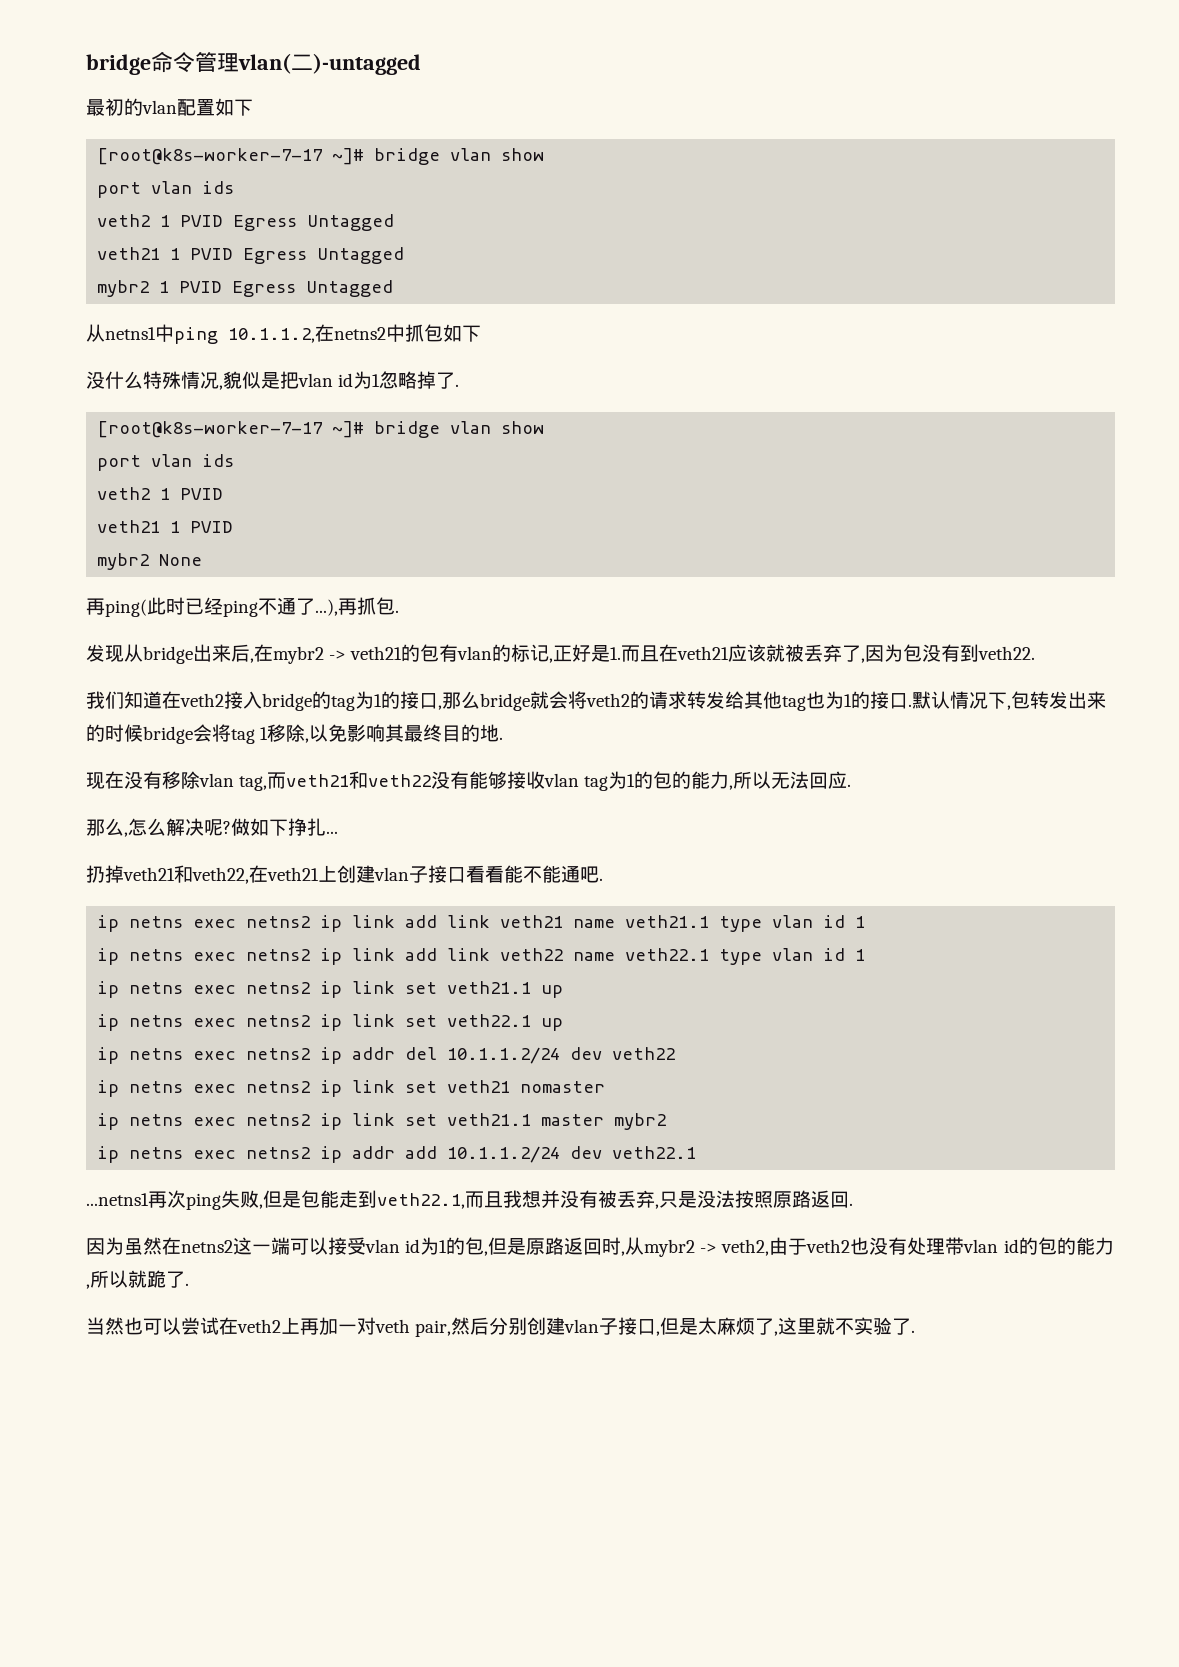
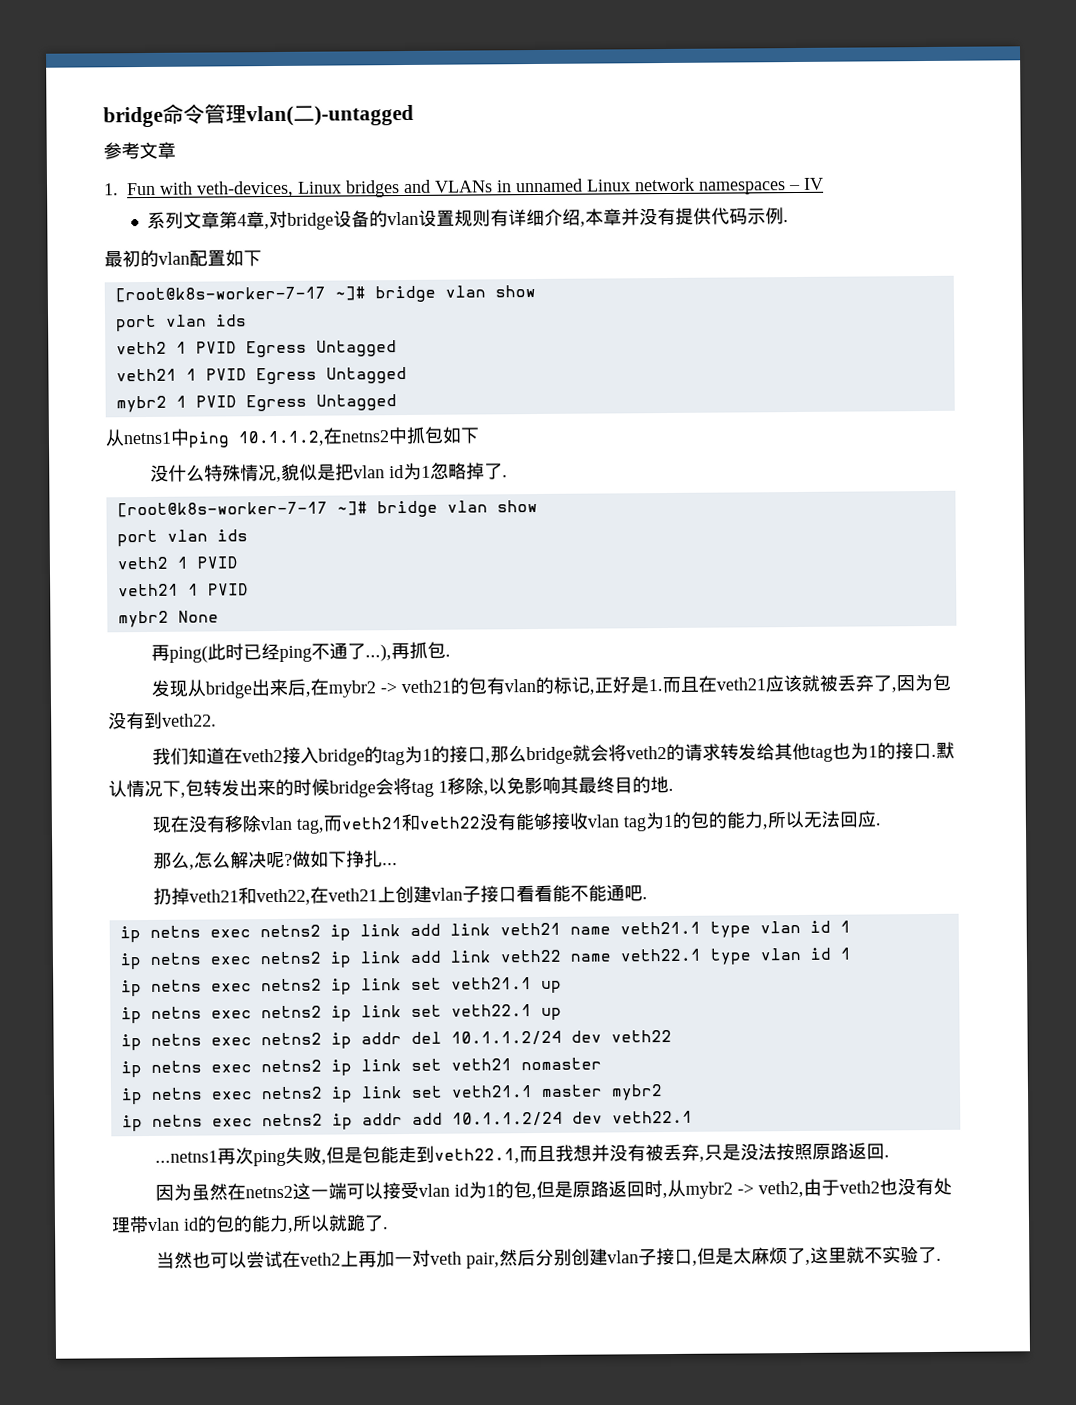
+ 参考文章
+ 1. Fun with veth-devices, Linux bridges and VLANs in unnamed Linux network namespaces – IV
+ 系列文章第4章,对bridge设备的vlan设置规则有详细介绍,本章并没有提供代码示例.

